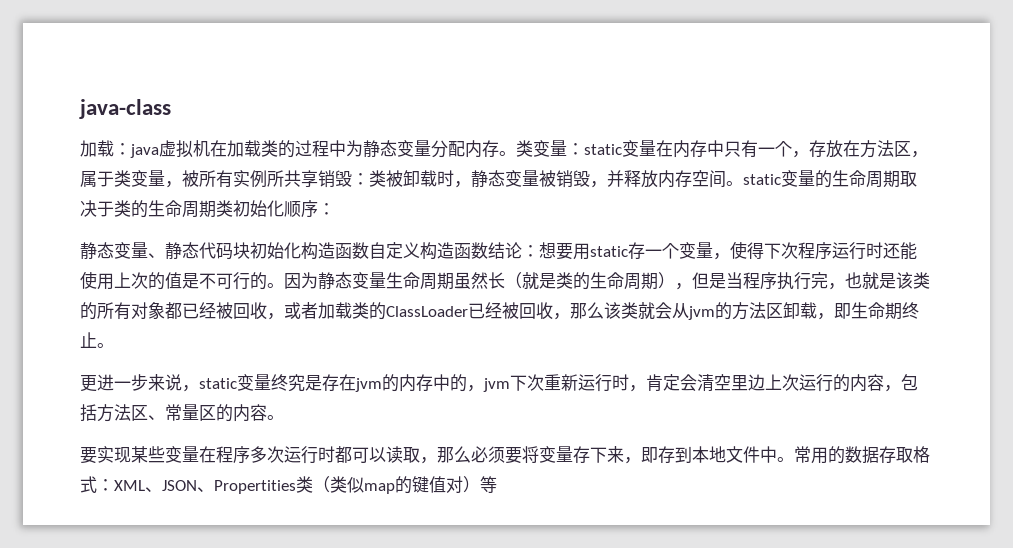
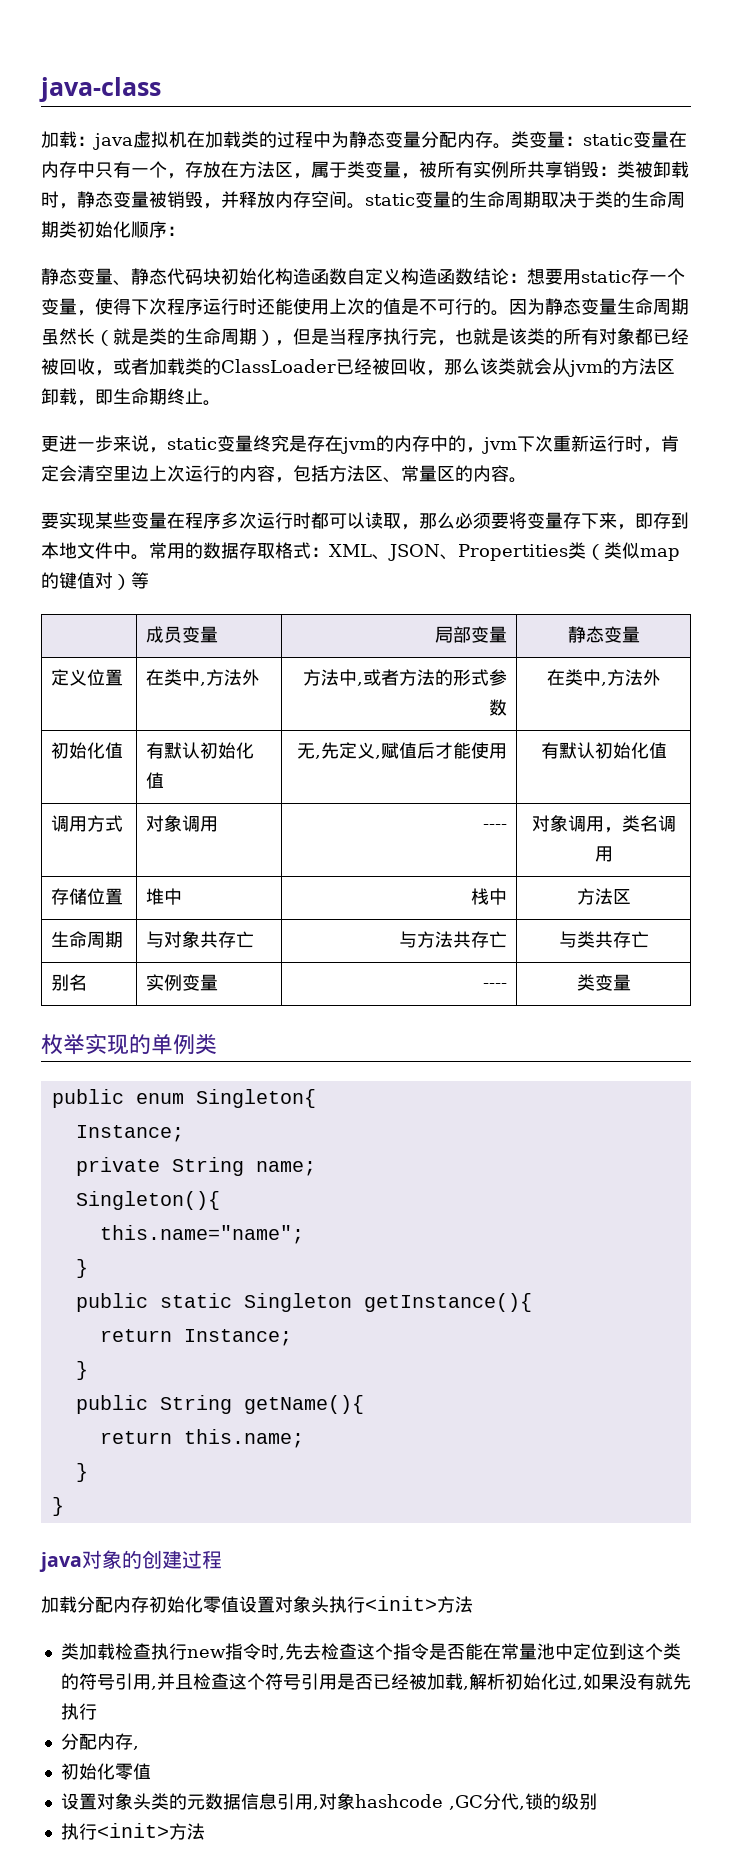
+ | 成员变量 | 局部变量 | 静态变量
+ 定义位置 | 在类中,方法外 | 方法中,或者方法的形式参数 | 在类中,方法外
+ 初始化值 | 有默认初始化值 | 无,先定义,赋值后才能使用 | 有默认初始化值
+ 调用方式 | 对象调用 | ---- | 对象调用，类名调用
+ 存储位置 | 堆中 | 栈中 | 方法区
+ 生命周期 | 与对象共存亡 | 与方法共存亡 | 与类共存亡
+ 别名 | 实例变量 | ---- | 类变量
+ 枚举实现的单例类
+ public enum Singleton{
+ Instance;
+ private String name;
+ Singleton(){
+ this.name="name";
+ }
+ public static Singleton getInstance(){
+ return Instance;
+ }
+ public String getName(){
+ return this.name;
+ }
+ }
+ java对象的创建过程
+ 加载分配内存初始化零值设置对象头执行<init>方法
+ 类加载检查执行new指令时,先去检查这个指令是否能在常量池中定位到这个类的符号引用,并且检查这个符号引用是否已经被加载,解析初始化过,如果没有就先执行
+ 分配内存,
+ 初始化零值
+ 设置对象头类的元数据信息引用,对象hashcode ,GC分代,锁的级别
+ 执行<init>方法

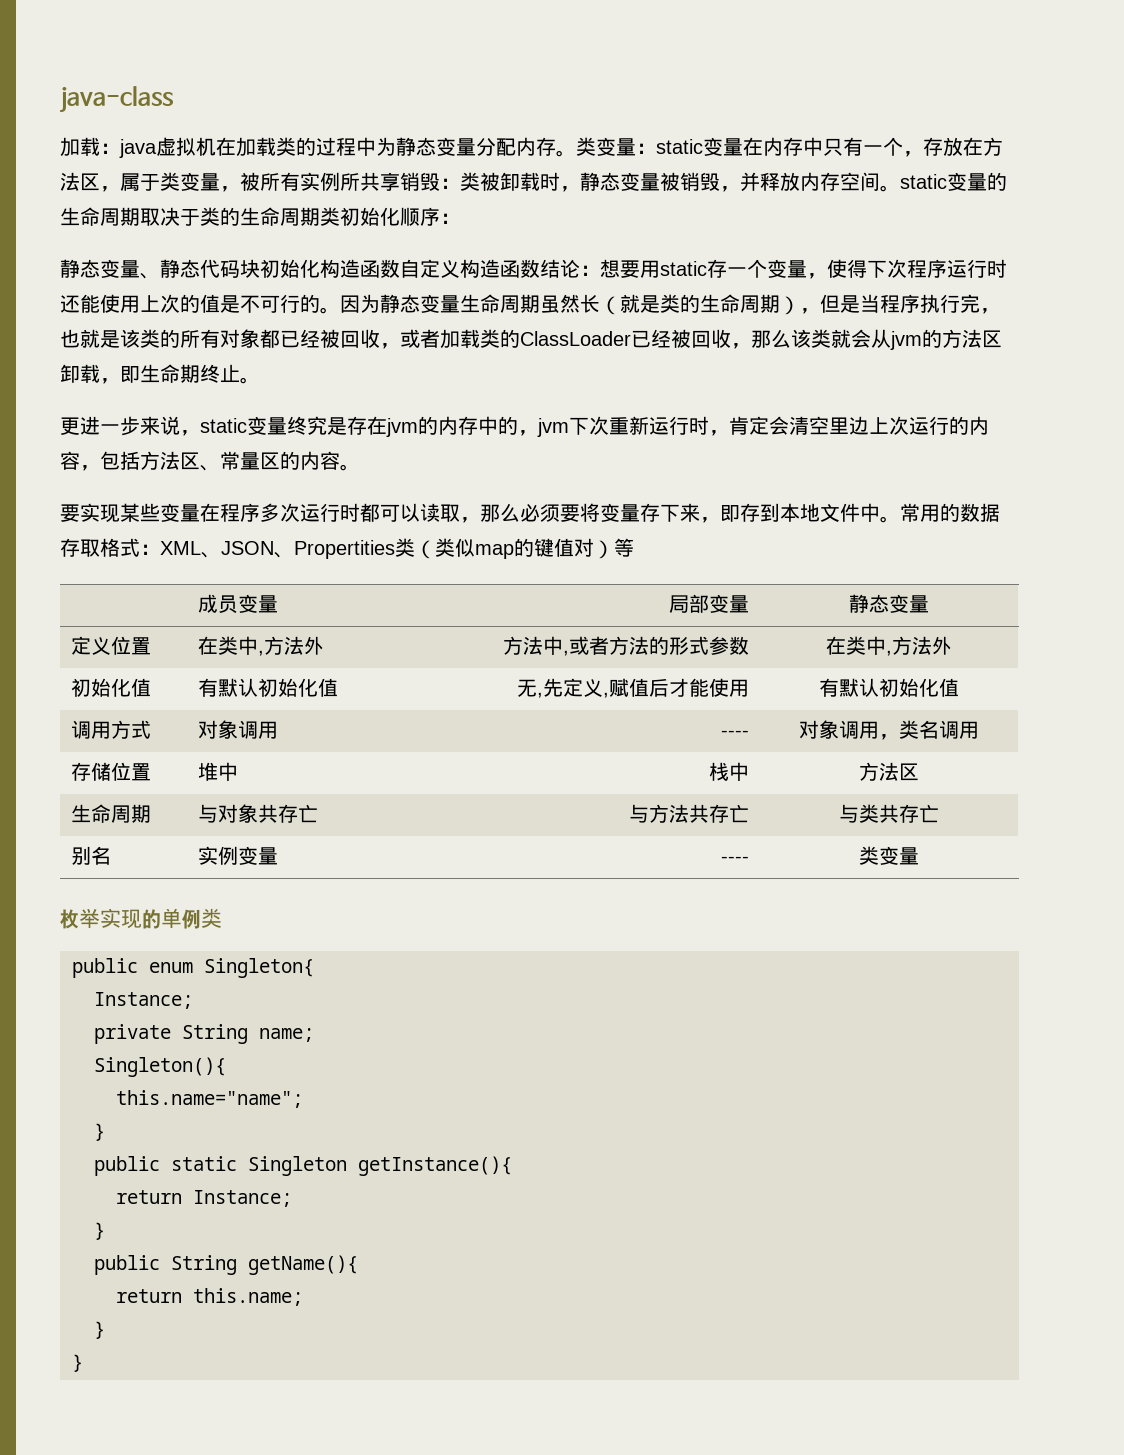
- java对象的创建过程
- 加载分配内存初始化零值设置对象头执行<init>方法
- 类加载检查执行new指令时,先去检查这个指令是否能在常量池中定位到这个类的符号引用,并且检查这个符号引用是否已经被加载,解析初始化过,如果没有就先执行
- 分配内存,
- 初始化零值
- 设置对象头类的元数据信息引用,对象hashcode ,GC分代,锁的级别
- 执行<init>方法

